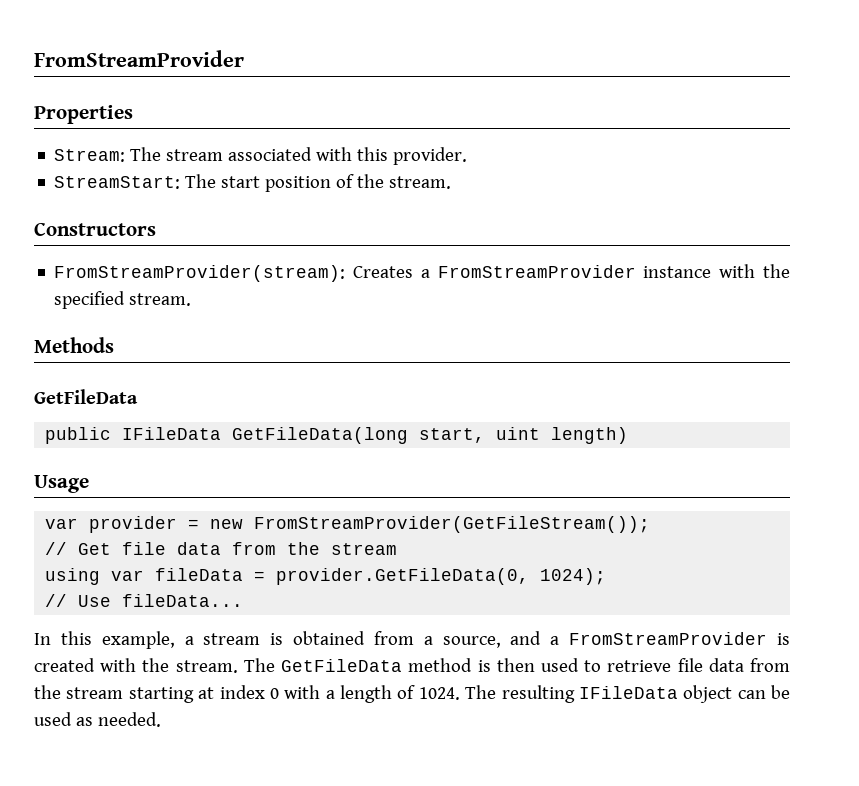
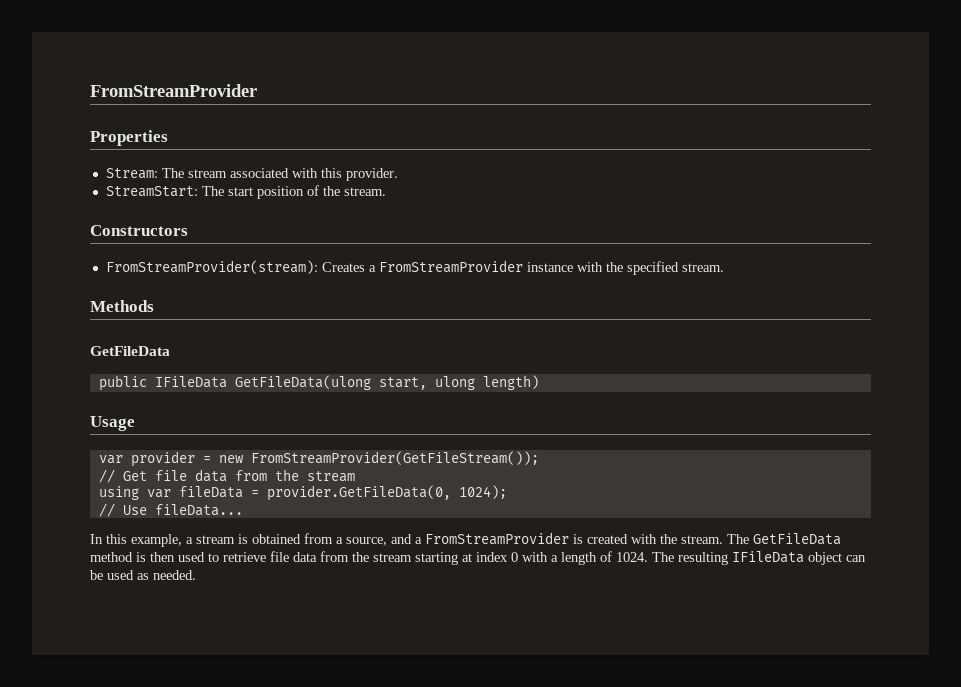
- public IFileData GetFileData(long start, uint length)
+ public IFileData GetFileData(ulong start, ulong length)

